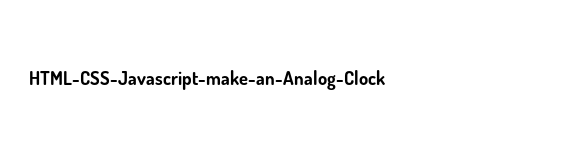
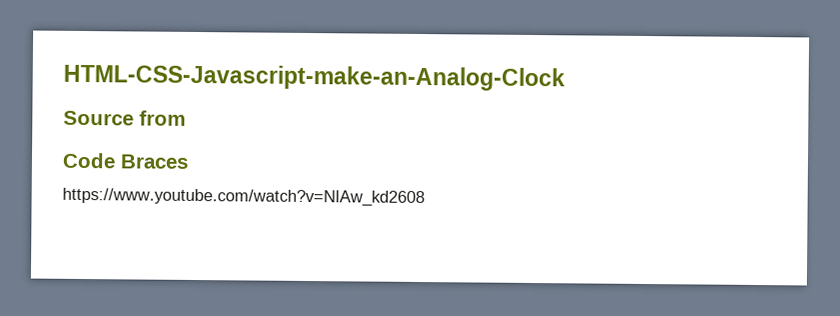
+ Source from
+ Code Braces
+ https://www.youtube.com/watch?v=NlAw_kd2608

